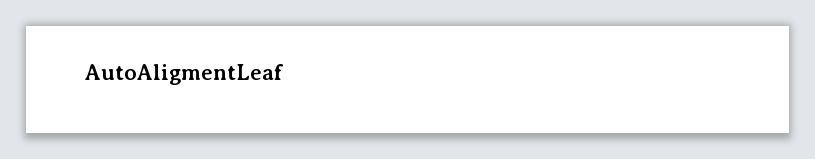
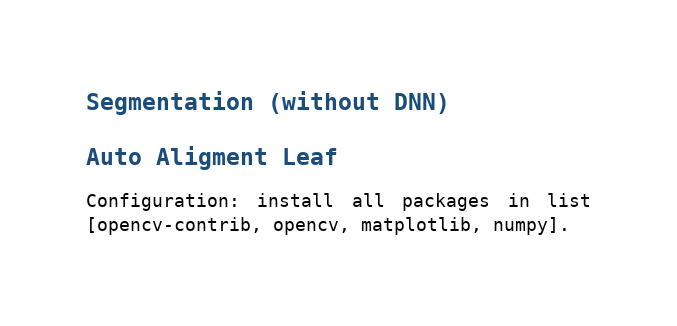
- AutoAligmentLeaf
+ Segmentation (without DNN)
+ Auto Aligment Leaf
+ Configuration: install all packages in list [opencv-contrib, opencv, matplotlib, numpy].

